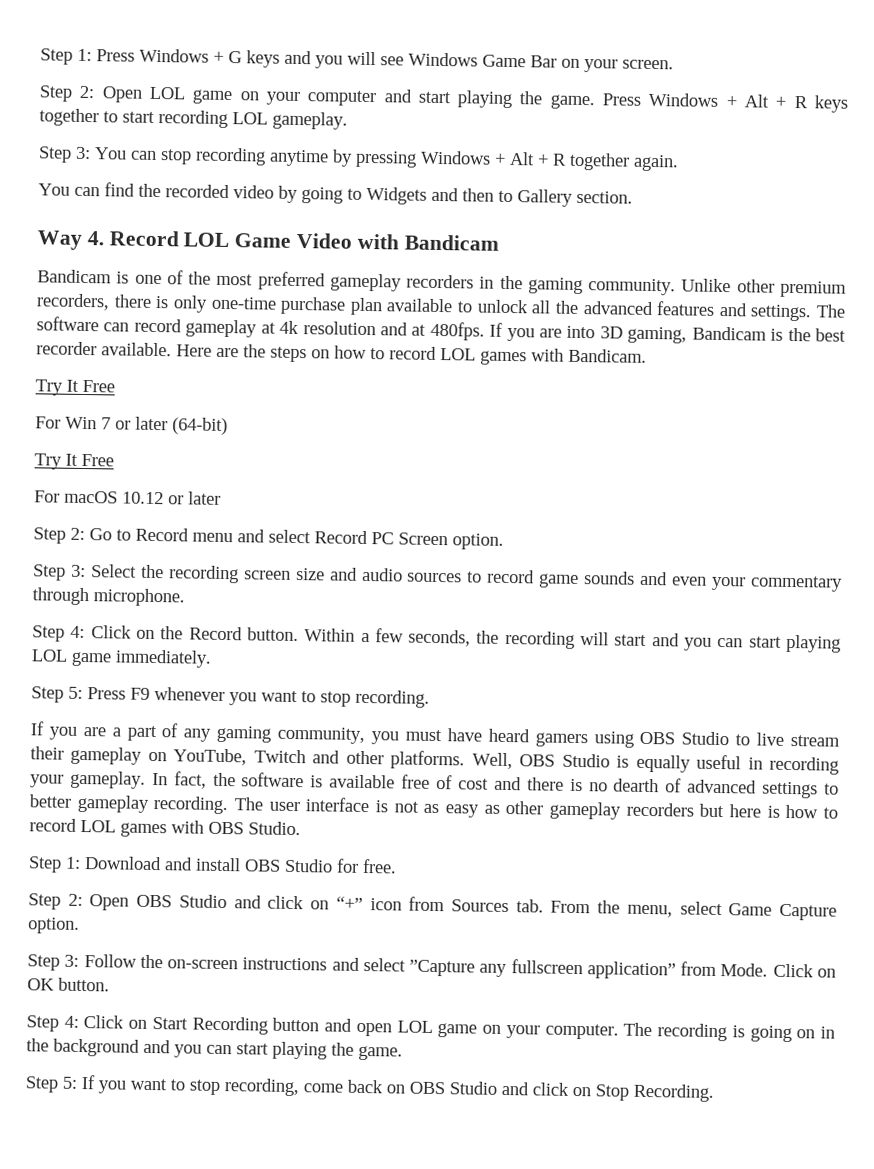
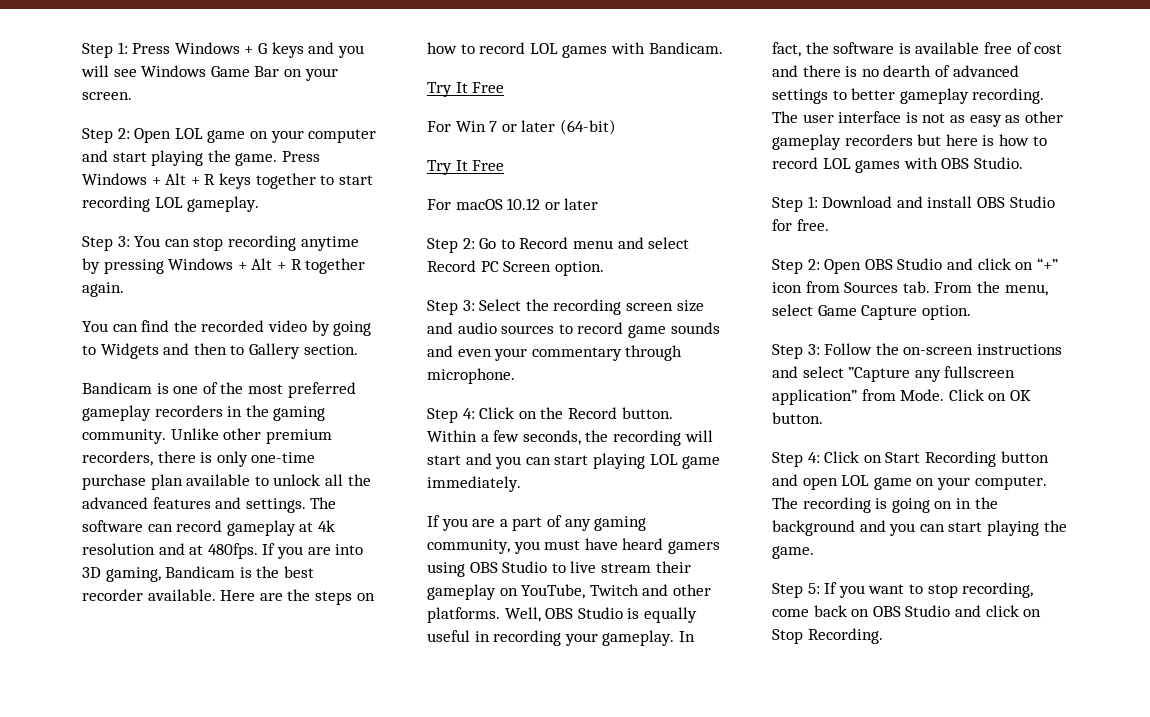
- Way 4. Record LOL Game Video with Bandicam
- Step 5: Press F9 whenever you want to stop recording.

